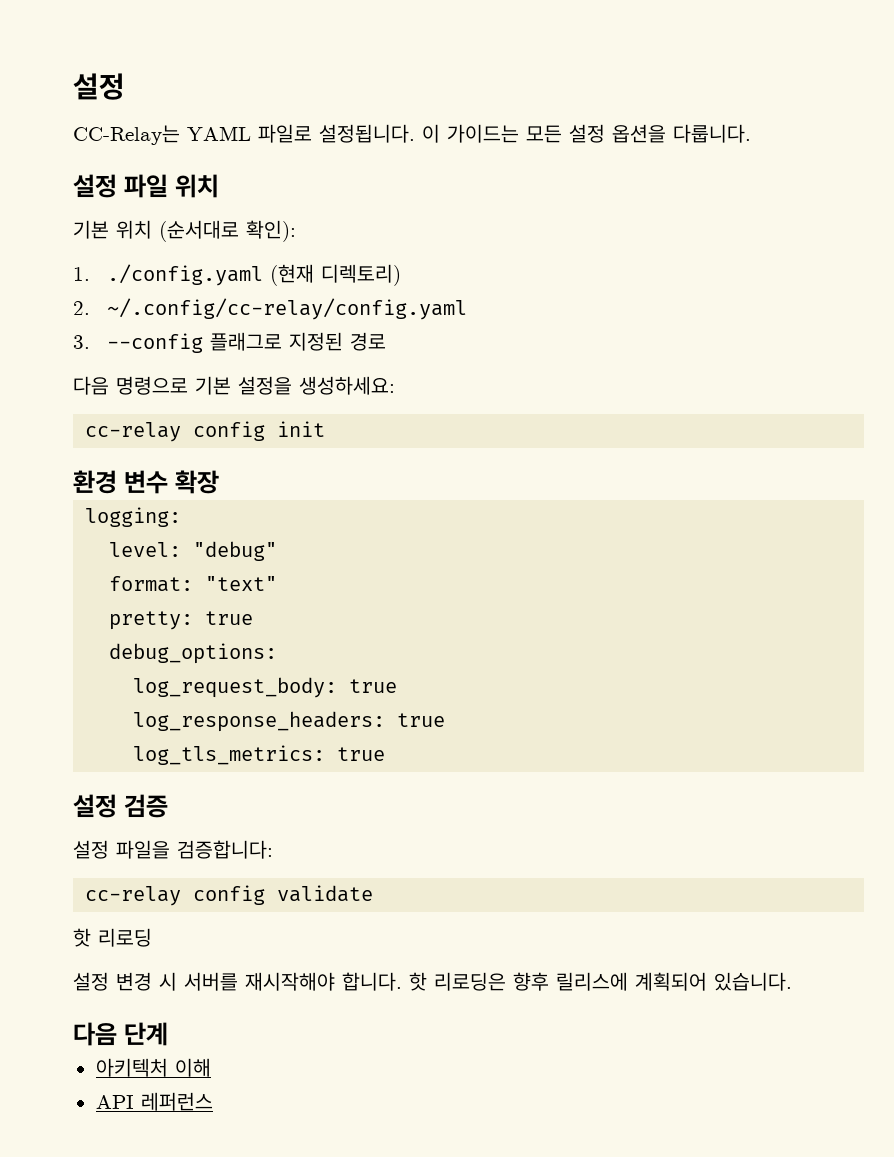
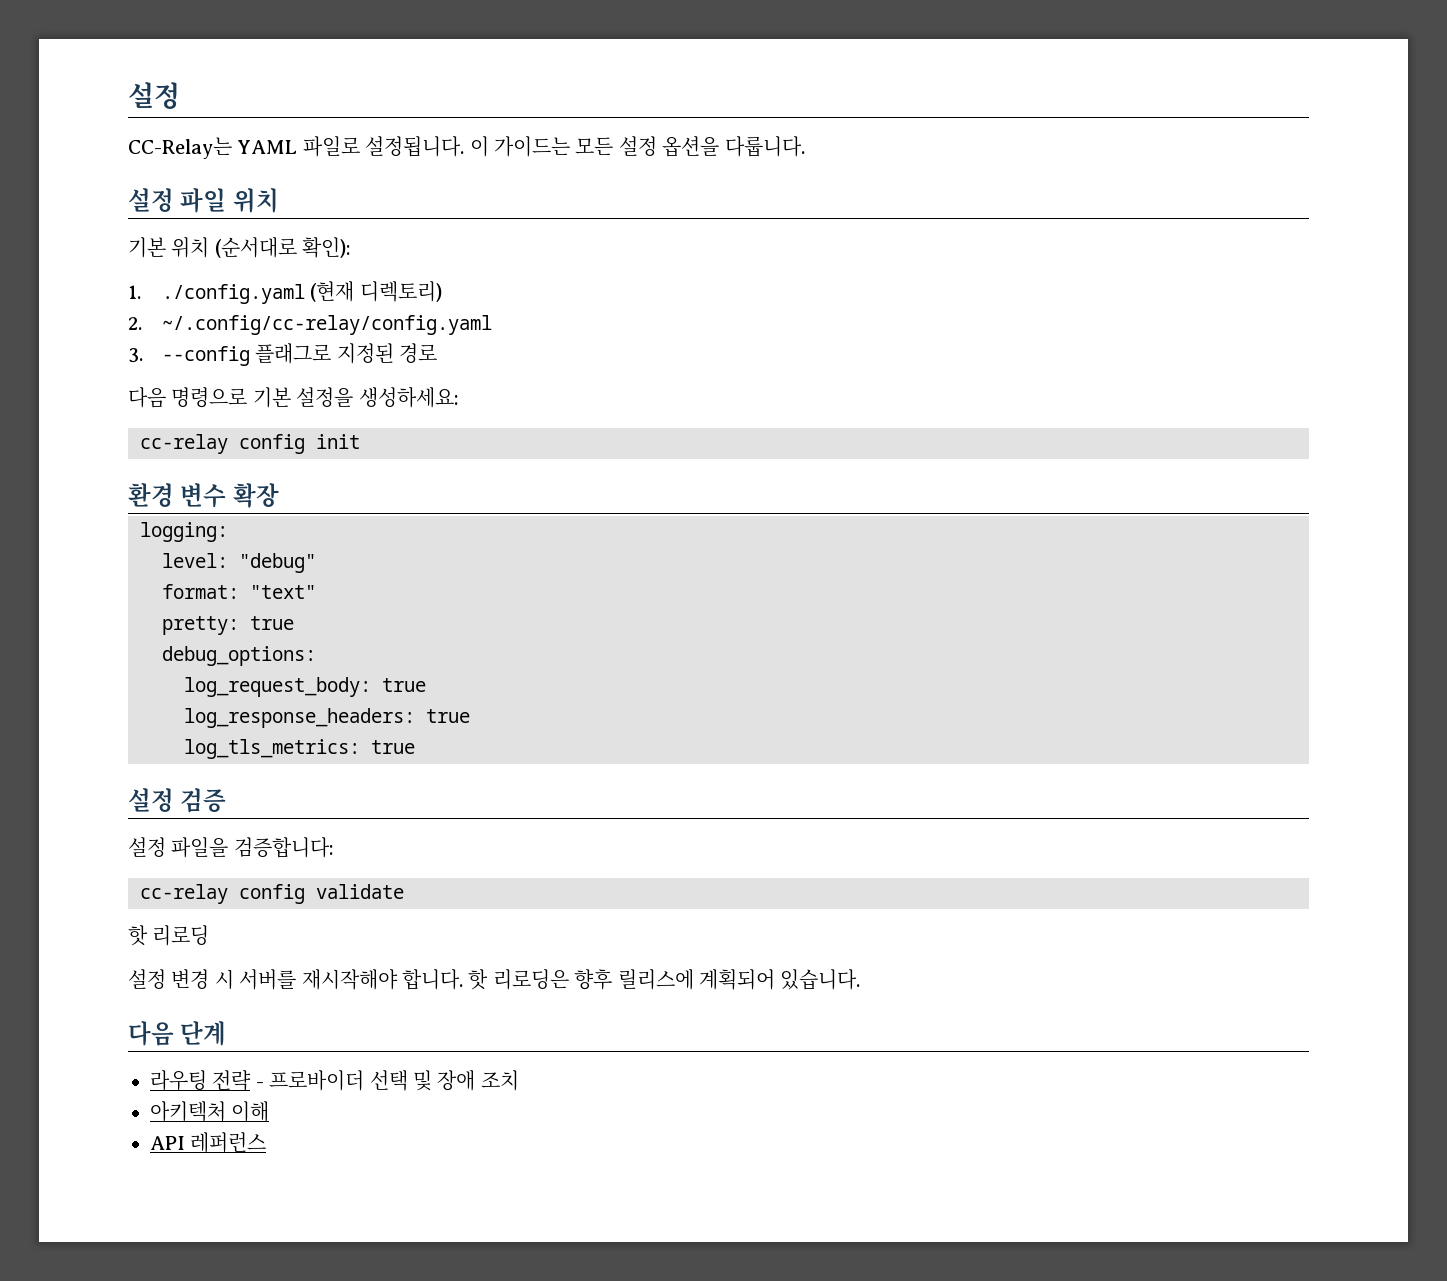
+ 라우팅 전략 - 프로바이더 선택 및 장애 조치

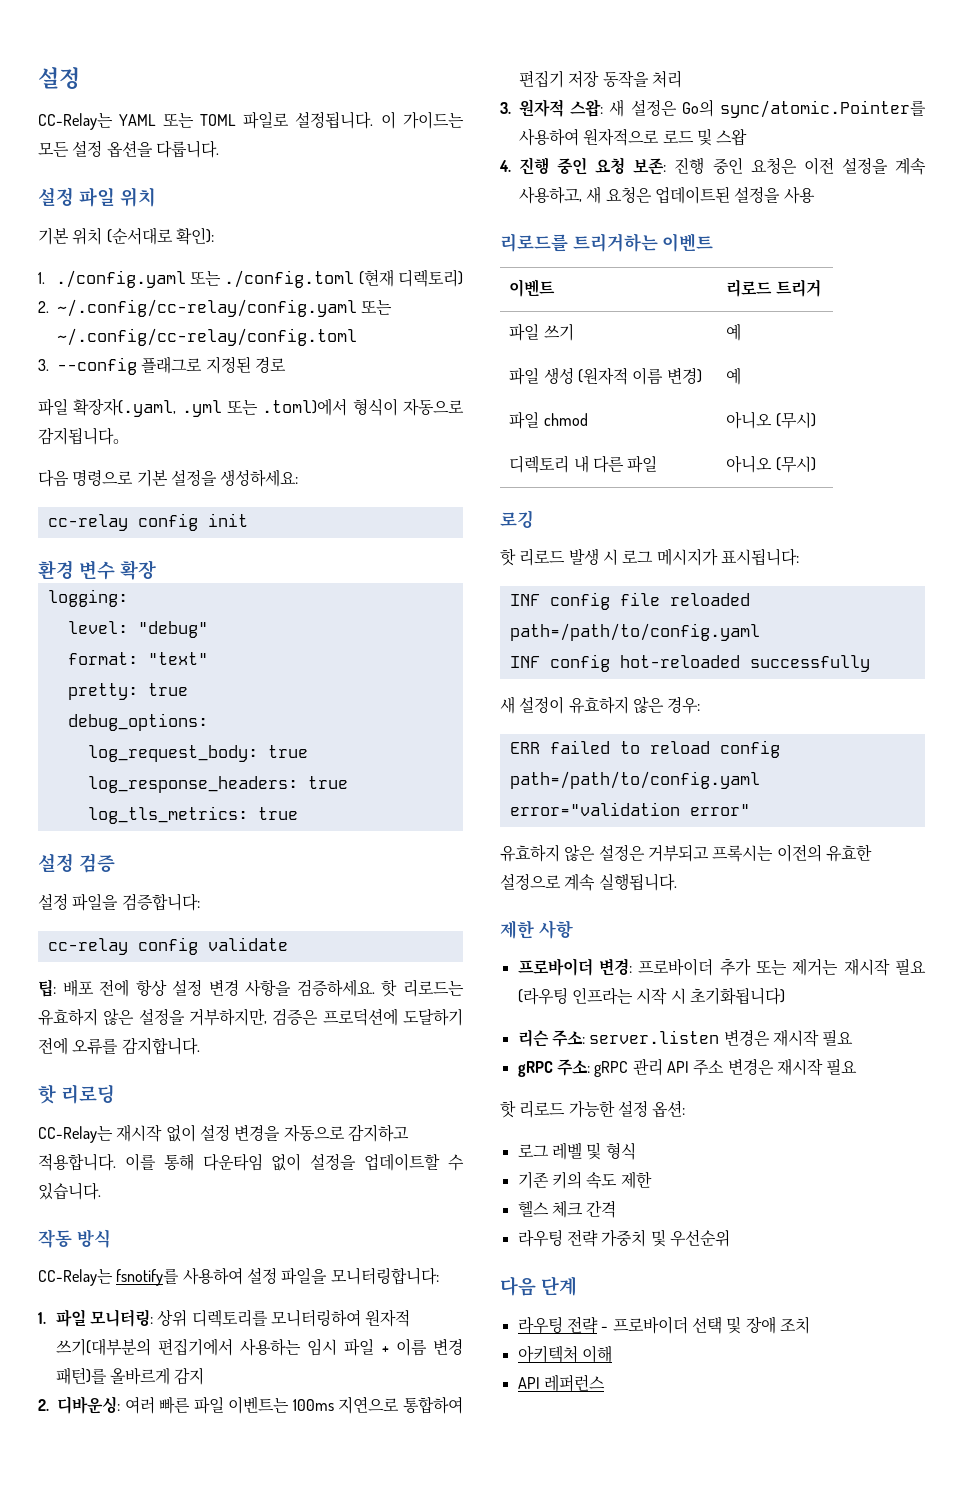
- CC-Relay는 YAML 파일로 설정됩니다.
+ CC-Relay는 YAML 또는 TOML 파일로 설정됩니다.
- 1. ./config.yaml (현재 디렉토리)
+ 1. ./config.yaml 또는 ./config.toml (현재 디렉토리)
- 2. ~/.config/cc-relay/config.yaml
+ 2. ~/.config/cc-relay/config.yaml 또는 ~/.config/cc-relay/config.toml
+ 파일 확장자(.yaml, .yml 또는 .toml)에서 형식이 자동으로 감지됩니다。
+ 팁: 배포 전에 항상 설정 변경 사항을 검증하세요. 핫 리로드는 유효하지 않은 설정을 거부하지만, 검증은 프로덕션에 도달하기 전에 오류를 감지합니다.
  핫 리로딩
- 설정 변경 시 서버를 재시작해야 합니다. 핫 리로딩은 향후 릴리스에 계획되어 있습니다.
+ CC-Relay는 재시작 없이 설정 변경을 자동으로 감지하고 적용합니다. 이를 통해 다운타임 없이 설정을 업데이트할 수 있습니다.
+ 작동 방식
+ CC-Relay는 fsnotify를 사용하여 설정 파일을 모니터링합니다:
+ 1. 파일 모니터링: 상위 디렉토리를 모니터링하여 원자적 쓰기(대부분의 편집기에서 사용하는 임시 파일 + 이름 변경 패턴)를 올바르게 감지
+ 2. 디바운싱: 여러 빠른 파일 이벤트는 100ms 지연으로 통합하여 편집기 저장 동작을 처리
+ 3. 원자적 스왑: 새 설정은 Go의 sync/atomic.Pointer를 사용하여 원자적으로 로드 및 스왑
+ 4. 진행 중인 요청 보존: 진행 중인 요청은 이전 설정을 계속 사용하고, 새 요청은 업데이트된 설정을 사용
+ 리로드를 트리거하는 이벤트
+ 이벤트 | 리로드 트리거
+ 파일 쓰기 | 예
+ 파일 생성 (원자적 이름 변경) | 예
+ 파일 chmod | 아니오 (무시)
+ 디렉토리 내 다른 파일 | 아니오 (무시)
+ 로깅
+ 핫 리로드 발생 시 로그 메시지가 표시됩니다:
+ INF config file reloaded path=/path/to/config.yaml
+ INF config hot-reloaded successfully
+ 새 설정이 유효하지 않은 경우:
+ ERR failed to reload config path=/path/to/config.yaml error="validation error"
+ 유효하지 않은 설정은 거부되고 프록시는 이전의 유효한 설정으로 계속 실행됩니다.
+ 제한 사항
+ 프로바이더 변경: 프로바이더 추가 또는 제거는 재시작 필요 (라우팅 인프라는 시작 시 초기화됩니다)
+ 리슨 주소: server.listen 변경은 재시작 필요
+ gRPC 주소: gRPC 관리 API 주소 변경은 재시작 필요
+ 핫 리로드 가능한 설정 옵션:
+ 로그 레벨 및 형식
+ 기존 키의 속도 제한
+ 헬스 체크 간격
+ 라우팅 전략 가중치 및 우선순위

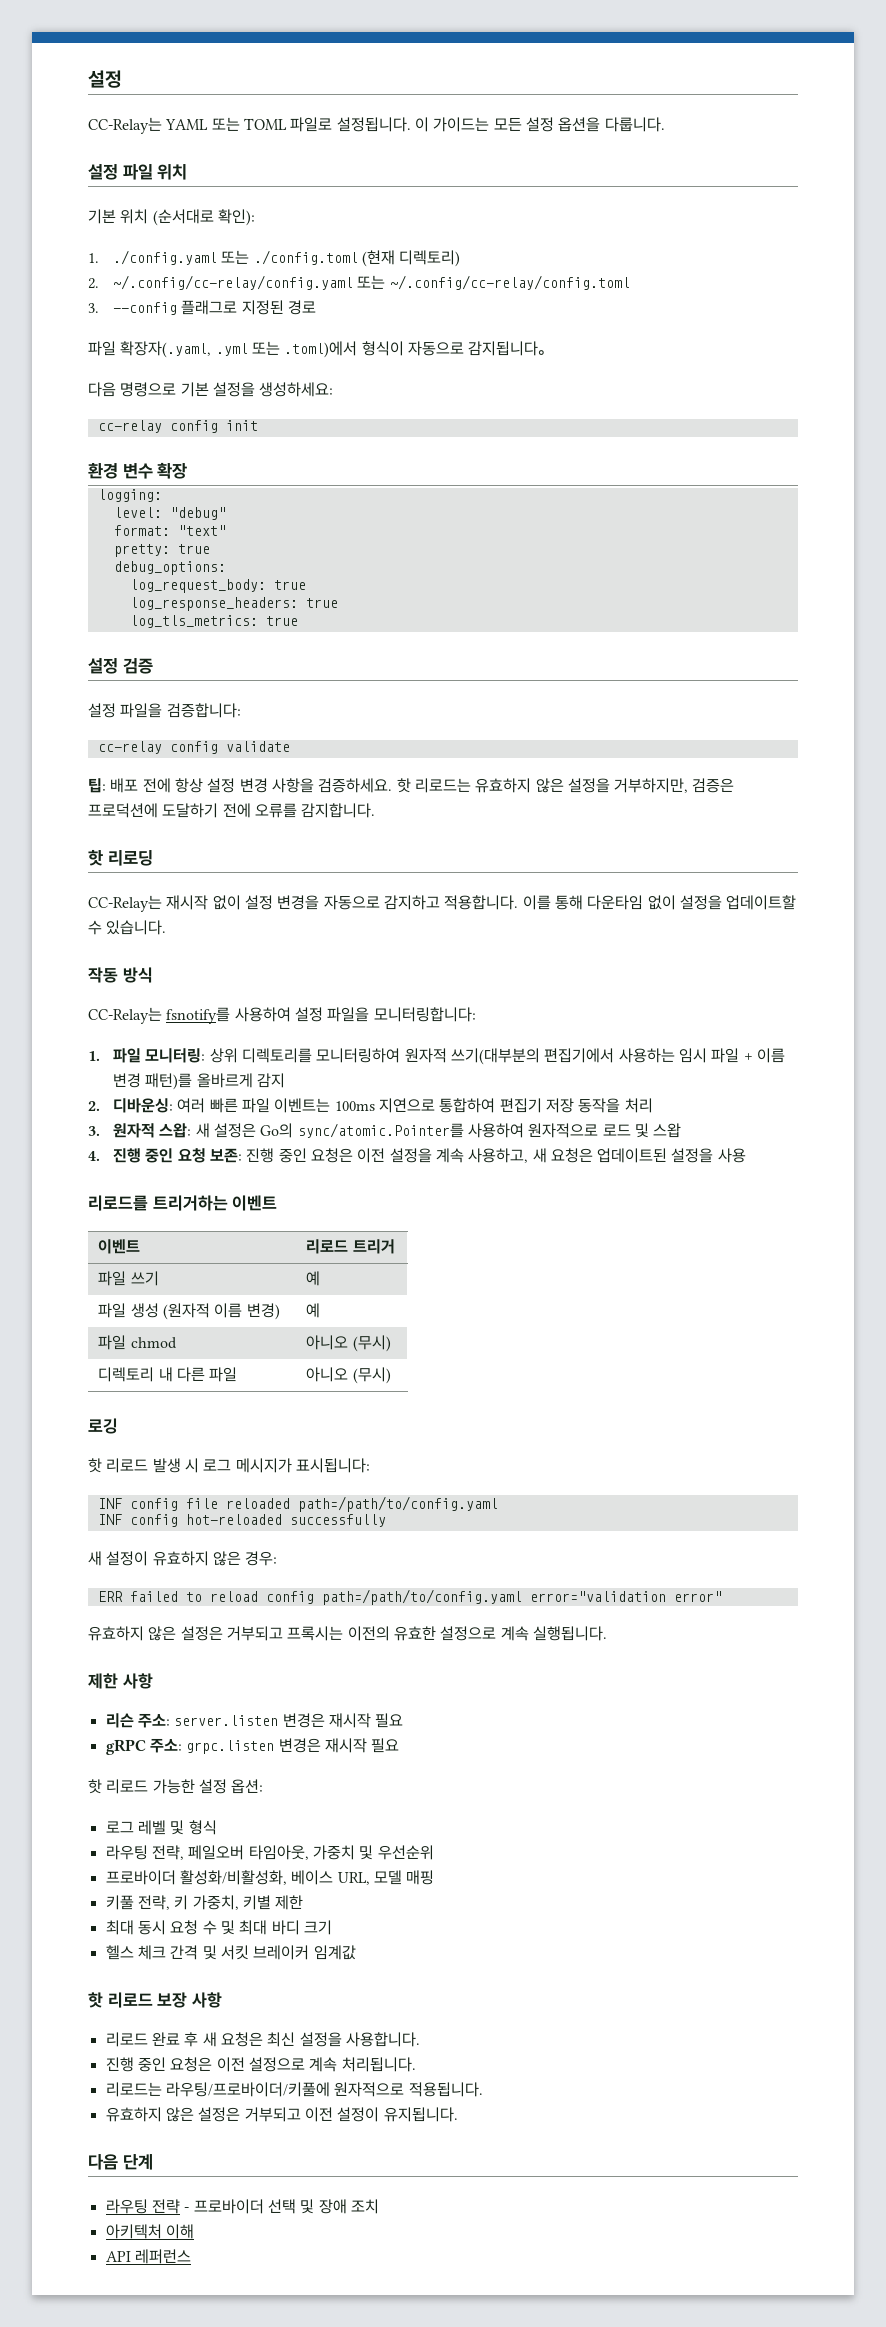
- 프로바이더 변경: 프로바이더 추가 또는 제거는 재시작 필요 (라우팅 인프라는 시작 시 초기화됩니다)
- gRPC 주소: gRPC 관리 API 주소 변경은 재시작 필요
+ gRPC 주소: grpc.listen 변경은 재시작 필요
- 기존 키의 속도 제한
- 헬스 체크 간격
- 라우팅 전략 가중치 및 우선순위
+ 라우팅 전략, 페일오버 타임아웃, 가중치 및 우선순위
+ 프로바이더 활성화/비활성화, 베이스 URL, 모델 매핑
+ 키풀 전략, 키 가중치, 키별 제한
+ 최대 동시 요청 수 및 최대 바디 크기
+ 헬스 체크 간격 및 서킷 브레이커 임계값
+ 핫 리로드 보장 사항
+ 리로드 완료 후 새 요청은 최신 설정을 사용합니다.
+ 진행 중인 요청은 이전 설정으로 계속 처리됩니다.
+ 리로드는 라우팅/프로바이더/키풀에 원자적으로 적용됩니다.
+ 유효하지 않은 설정은 거부되고 이전 설정이 유지됩니다.

